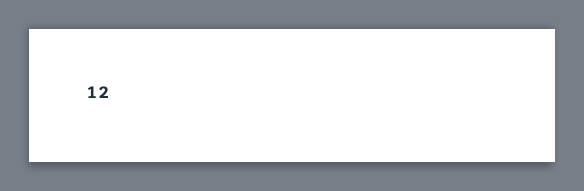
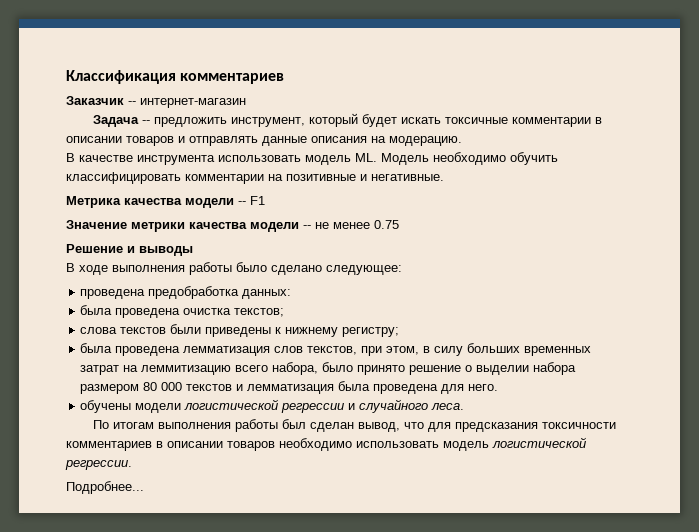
- 12
+ Классификация комментариев
+ Заказчик -- интернет-магазин
+ Задача -- предложить инструмент, который будет искать токсичные комментарии в описании товаров и отправлять данные описания на модерацию.
+ В качестве инструмента использовать модель ML. Модель необходимо обучить классифицировать комментарии на позитивные и негативные.
+ Метрика качества модели -- F1
+ Значение метрики качества модели -- не менее 0.75
+ Решение и выводы
+ В ходе выполнения работы было сделано следующее:
+ проведена предобработка данных:
+ была проведена очистка текстов;
+ слова текстов были приведены к нижнему регистру;
+ была проведена лемматизация слов текстов, при этом, в силу больших временных затрат на леммитизацию всего набора, было принято решение о выделии набора размером 80 000 текстов и лемматизация была проведена для него.
+ обучены модели логистической регрессии и случайного леса.
+ По итогам выполнения работы был сделан вывод, что для предсказания токсичности комментариев в описании товаров необходимо использовать модель логистической регрессии.
+ Подробнее...

